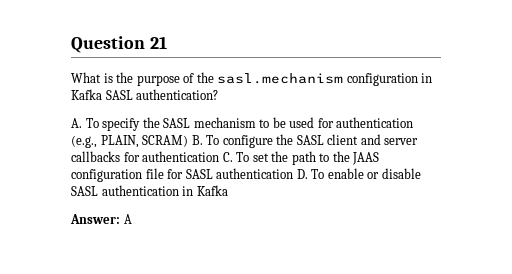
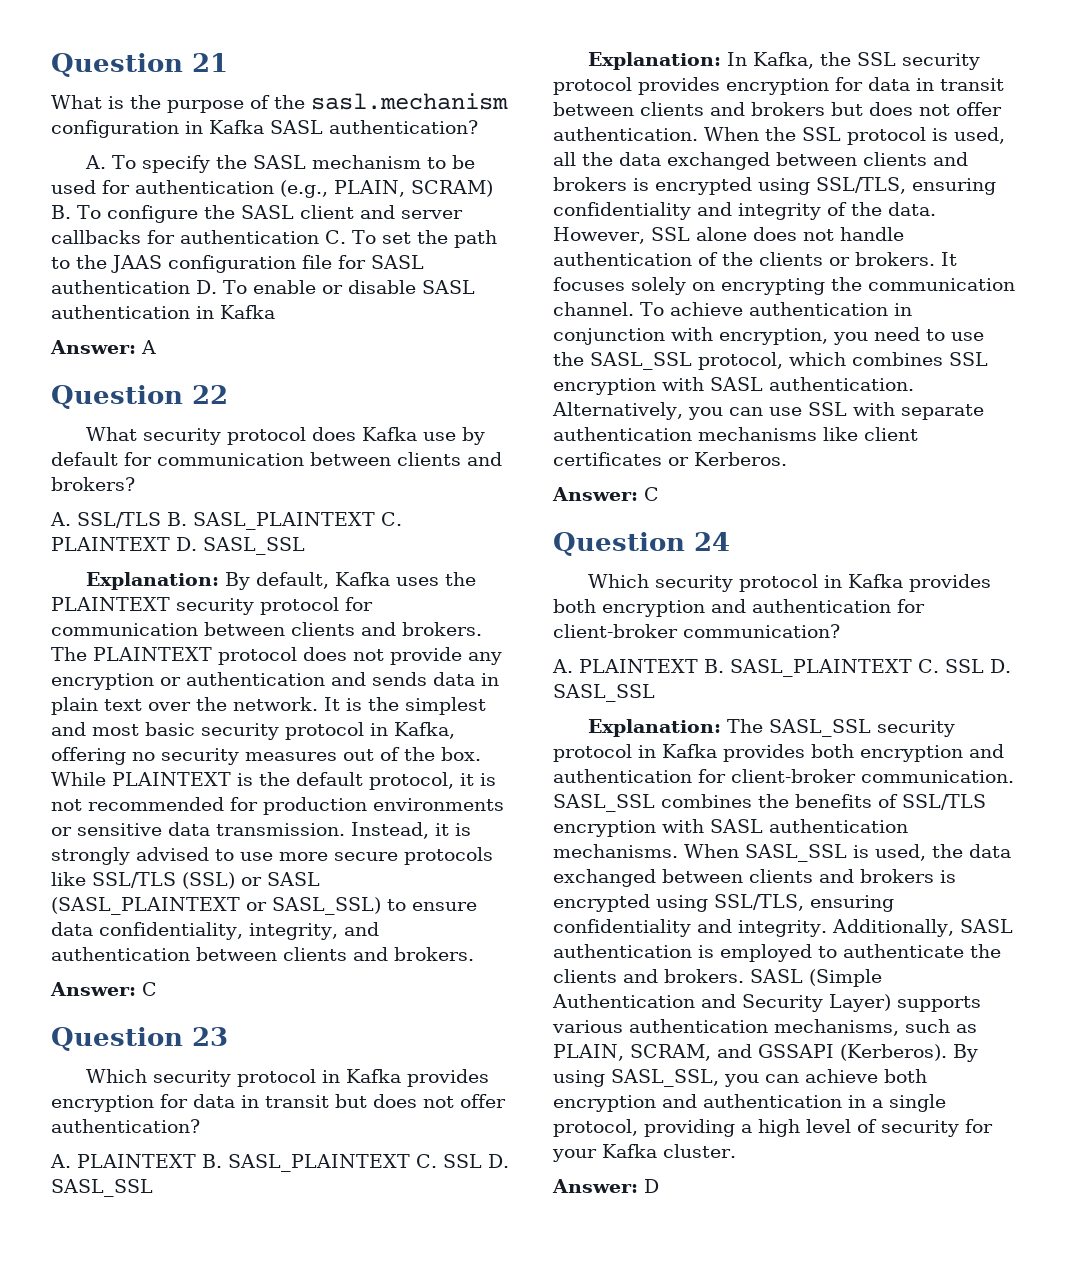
+ Question 22
+ What security protocol does Kafka use by default for communication between clients and brokers?
+ A. SSL/TLS B. SASL_PLAINTEXT C. PLAINTEXT D. SASL_SSL
+ Explanation: By default, Kafka uses the PLAINTEXT security protocol for communication between clients and brokers. The PLAINTEXT protocol does not provide any encryption or authentication and sends data in plain text over the network. It is the simplest and most basic security protocol in Kafka, offering no security measures out of the box. While PLAINTEXT is the default protocol, it is not recommended for production environments or sensitive data transmission. Instead, it is strongly advised to use more secure protocols like SSL/TLS (SSL) or SASL (SASL_PLAINTEXT or SASL_SSL) to ensure data confidentiality, integrity, and authentication between clients and brokers.
+ Answer: C
+ Question 23
+ Which security protocol in Kafka provides encryption for data in transit but does not offer authentication?
+ A. PLAINTEXT B. SASL_PLAINTEXT C. SSL D. SASL_SSL
+ Explanation: In Kafka, the SSL security protocol provides encryption for data in transit between clients and brokers but does not offer authentication. When the SSL protocol is used, all the data exchanged between clients and brokers is encrypted using SSL/TLS, ensuring confidentiality and integrity of the data. However, SSL alone does not handle authentication of the clients or brokers. It focuses solely on encrypting the communication channel. To achieve authentication in conjunction with encryption, you need to use the SASL_SSL protocol, which combines SSL encryption with SASL authentication. Alternatively, you can use SSL with separate authentication mechanisms like client certificates or Kerberos.
+ Answer: C
+ Question 24
+ Which security protocol in Kafka provides both encryption and authentication for client-broker communication?
+ A. PLAINTEXT B. SASL_PLAINTEXT C. SSL D. SASL_SSL
+ Explanation: The SASL_SSL security protocol in Kafka provides both encryption and authentication for client-broker communication. SASL_SSL combines the benefits of SSL/TLS encryption with SASL authentication mechanisms. When SASL_SSL is used, the data exchanged between clients and brokers is encrypted using SSL/TLS, ensuring confidentiality and integrity. Additionally, SASL authentication is employed to authenticate the clients and brokers. SASL (Simple Authentication and Security Layer) supports various authentication mechanisms, such as PLAIN, SCRAM, and GSSAPI (Kerberos). By using SASL_SSL, you can achieve both encryption and authentication in a single protocol, providing a high level of security for your Kafka cluster.
+ Answer: D

